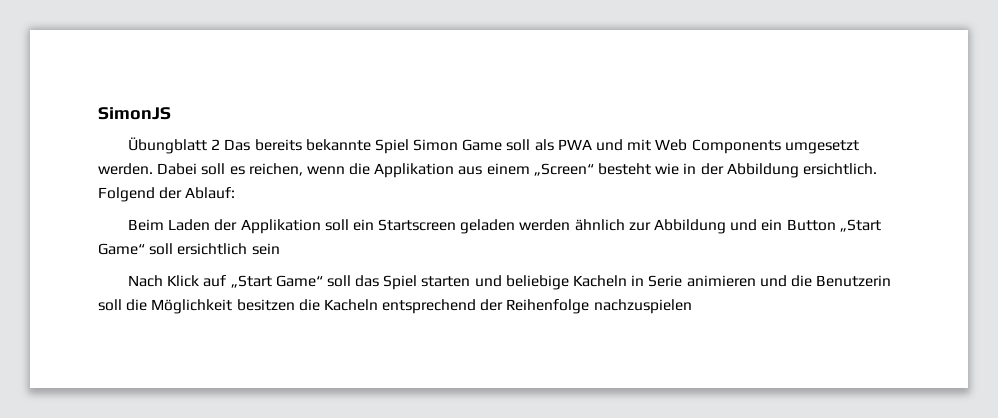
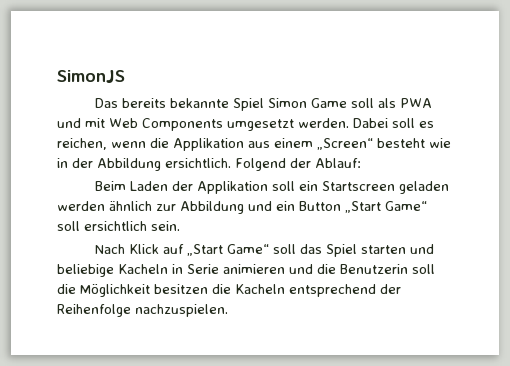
- Übungblatt 2 Das bereits bekannte Spiel Simon Game soll als PWA und mit Web Components umgesetzt werden.
+ Das bereits bekannte Spiel Simon Game soll als PWA und mit Web Components umgesetzt werden.
- Beim Laden der Applikation soll ein Startscreen geladen werden ähnlich zur Abbildung und ein Button „Start Game“ soll ersichtlich sein
+ Beim Laden der Applikation soll ein Startscreen geladen werden ähnlich zur Abbildung und ein Button „Start Game“ soll ersichtlich sein.
- Nach Klick auf „Start Game“ soll das Spiel starten und beliebige Kacheln in Serie animieren und die Benutzerin soll die Möglichkeit besitzen die Kacheln entsprechend der Reihenfolge nachzuspielen
+ Nach Klick auf „Start Game“ soll das Spiel starten und beliebige Kacheln in Serie animieren und die Benutzerin soll die Möglichkeit besitzen die Kacheln entsprechend der Reihenfolge nachzuspielen.

